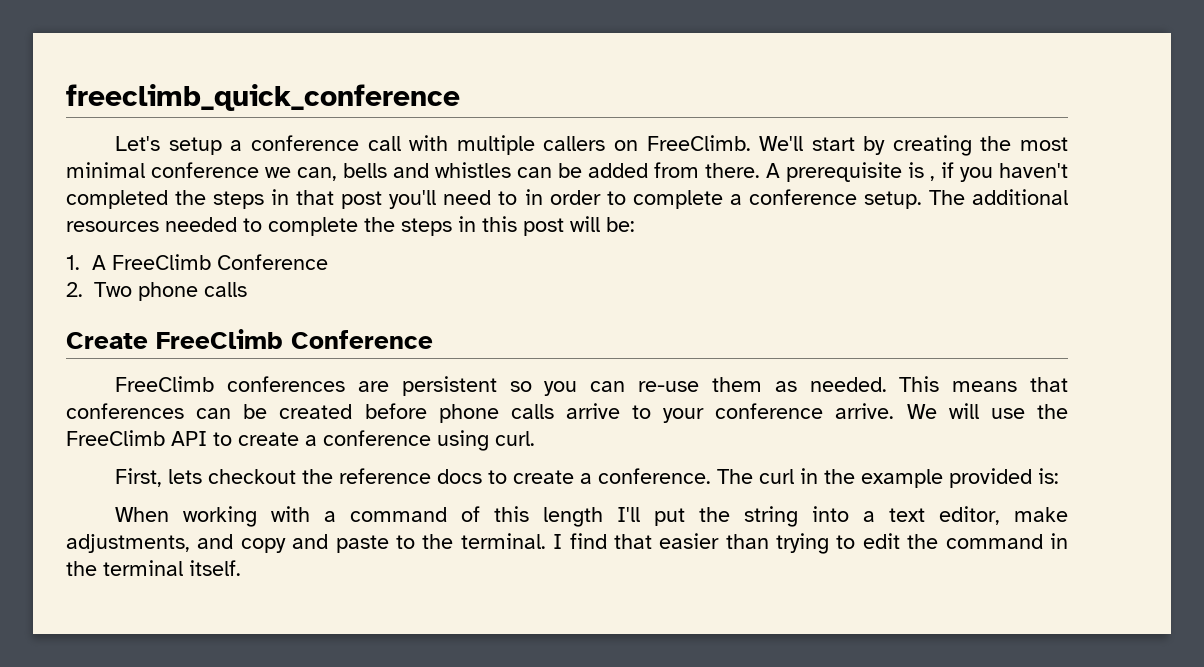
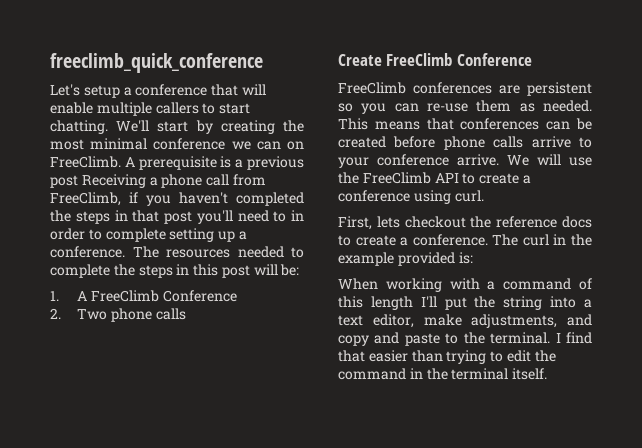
- Let's setup a conference call with multiple callers on FreeClimb.
+ Let's setup a conference that will enable multiple callers to start chatting.
- We'll start by creating the most minimal conference we can, bells and whistles can be added from there. A prerequisite is , if you haven't completed the steps in that post you'll need to in order to complete a conference setup. The additional resources needed to complete the steps in this post will be:
+ We'll start by creating the most minimal conference we can on FreeClimb. A prerequisite is a previous post Receiving a phone call from FreeClimb, if you haven't completed the steps in that post you'll need to in order to complete setting up a conference. The resources needed to complete the steps in this post will be:

